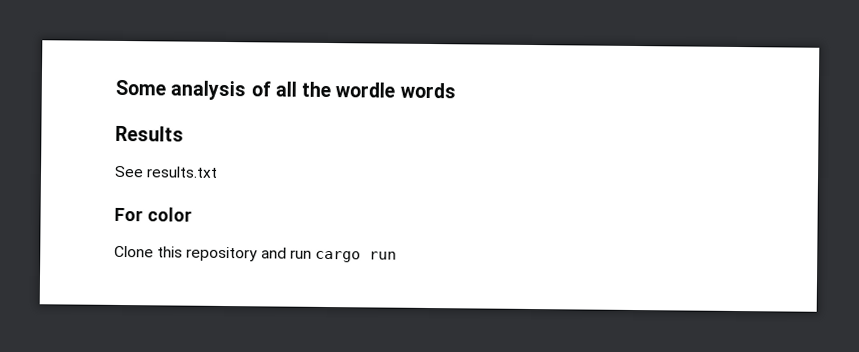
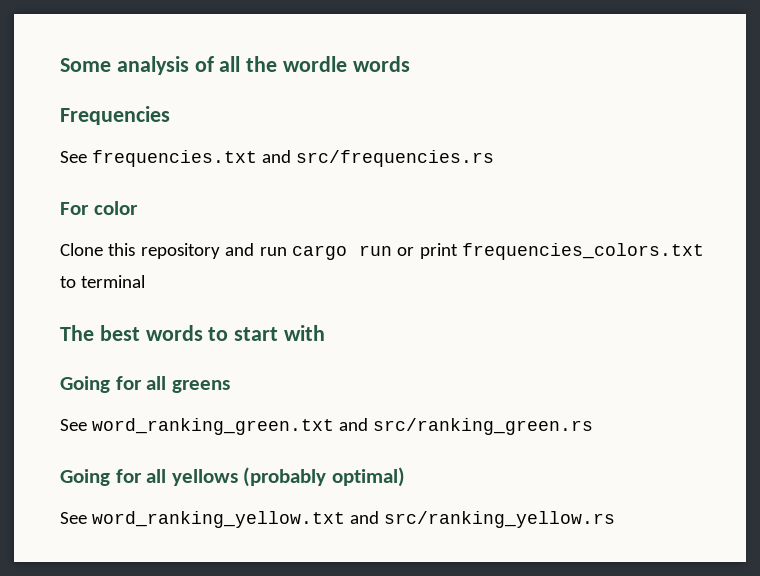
- Results
- See results.txt
+ Frequencies
+ See frequencies.txt and src/frequencies.rs
- Clone this repository and run cargo run
+ Clone this repository and run cargo run or print frequencies_colors.txt to terminal
+ The best words to start with
+ Going for all greens
+ See word_ranking_green.txt and src/ranking_green.rs
+ Going for all yellows (probably optimal)
+ See word_ranking_yellow.txt and src/ranking_yellow.rs

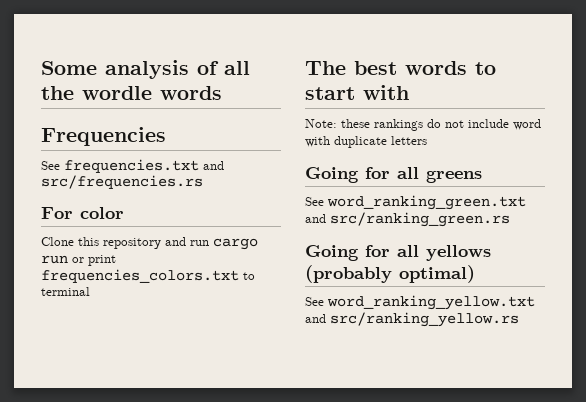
+ Note: these rankings do not include word with duplicate letters

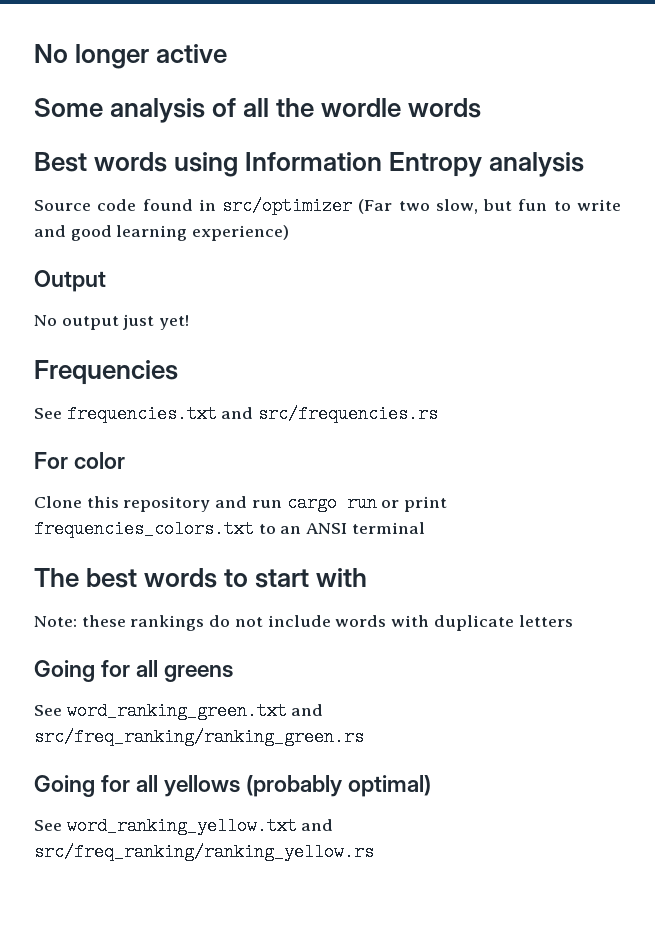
+ No longer active
+ Best words using Information Entropy analysis
+ Source code found in src/optimizer (Far two slow, but fun to write and good learning experience)
+ Output
+ No output just yet!
- Clone this repository and run cargo run or print frequencies_colors.txt to terminal
+ Clone this repository and run cargo run or print frequencies_colors.txt to an ANSI terminal
- Note: these rankings do not include word with duplicate letters
+ Note: these rankings do not include words with duplicate letters
- See word_ranking_green.txt and src/ranking_green.rs
+ See word_ranking_green.txt and src/freq_ranking/ranking_green.rs
- See word_ranking_yellow.txt and src/ranking_yellow.rs
+ See word_ranking_yellow.txt and src/freq_ranking/ranking_yellow.rs

